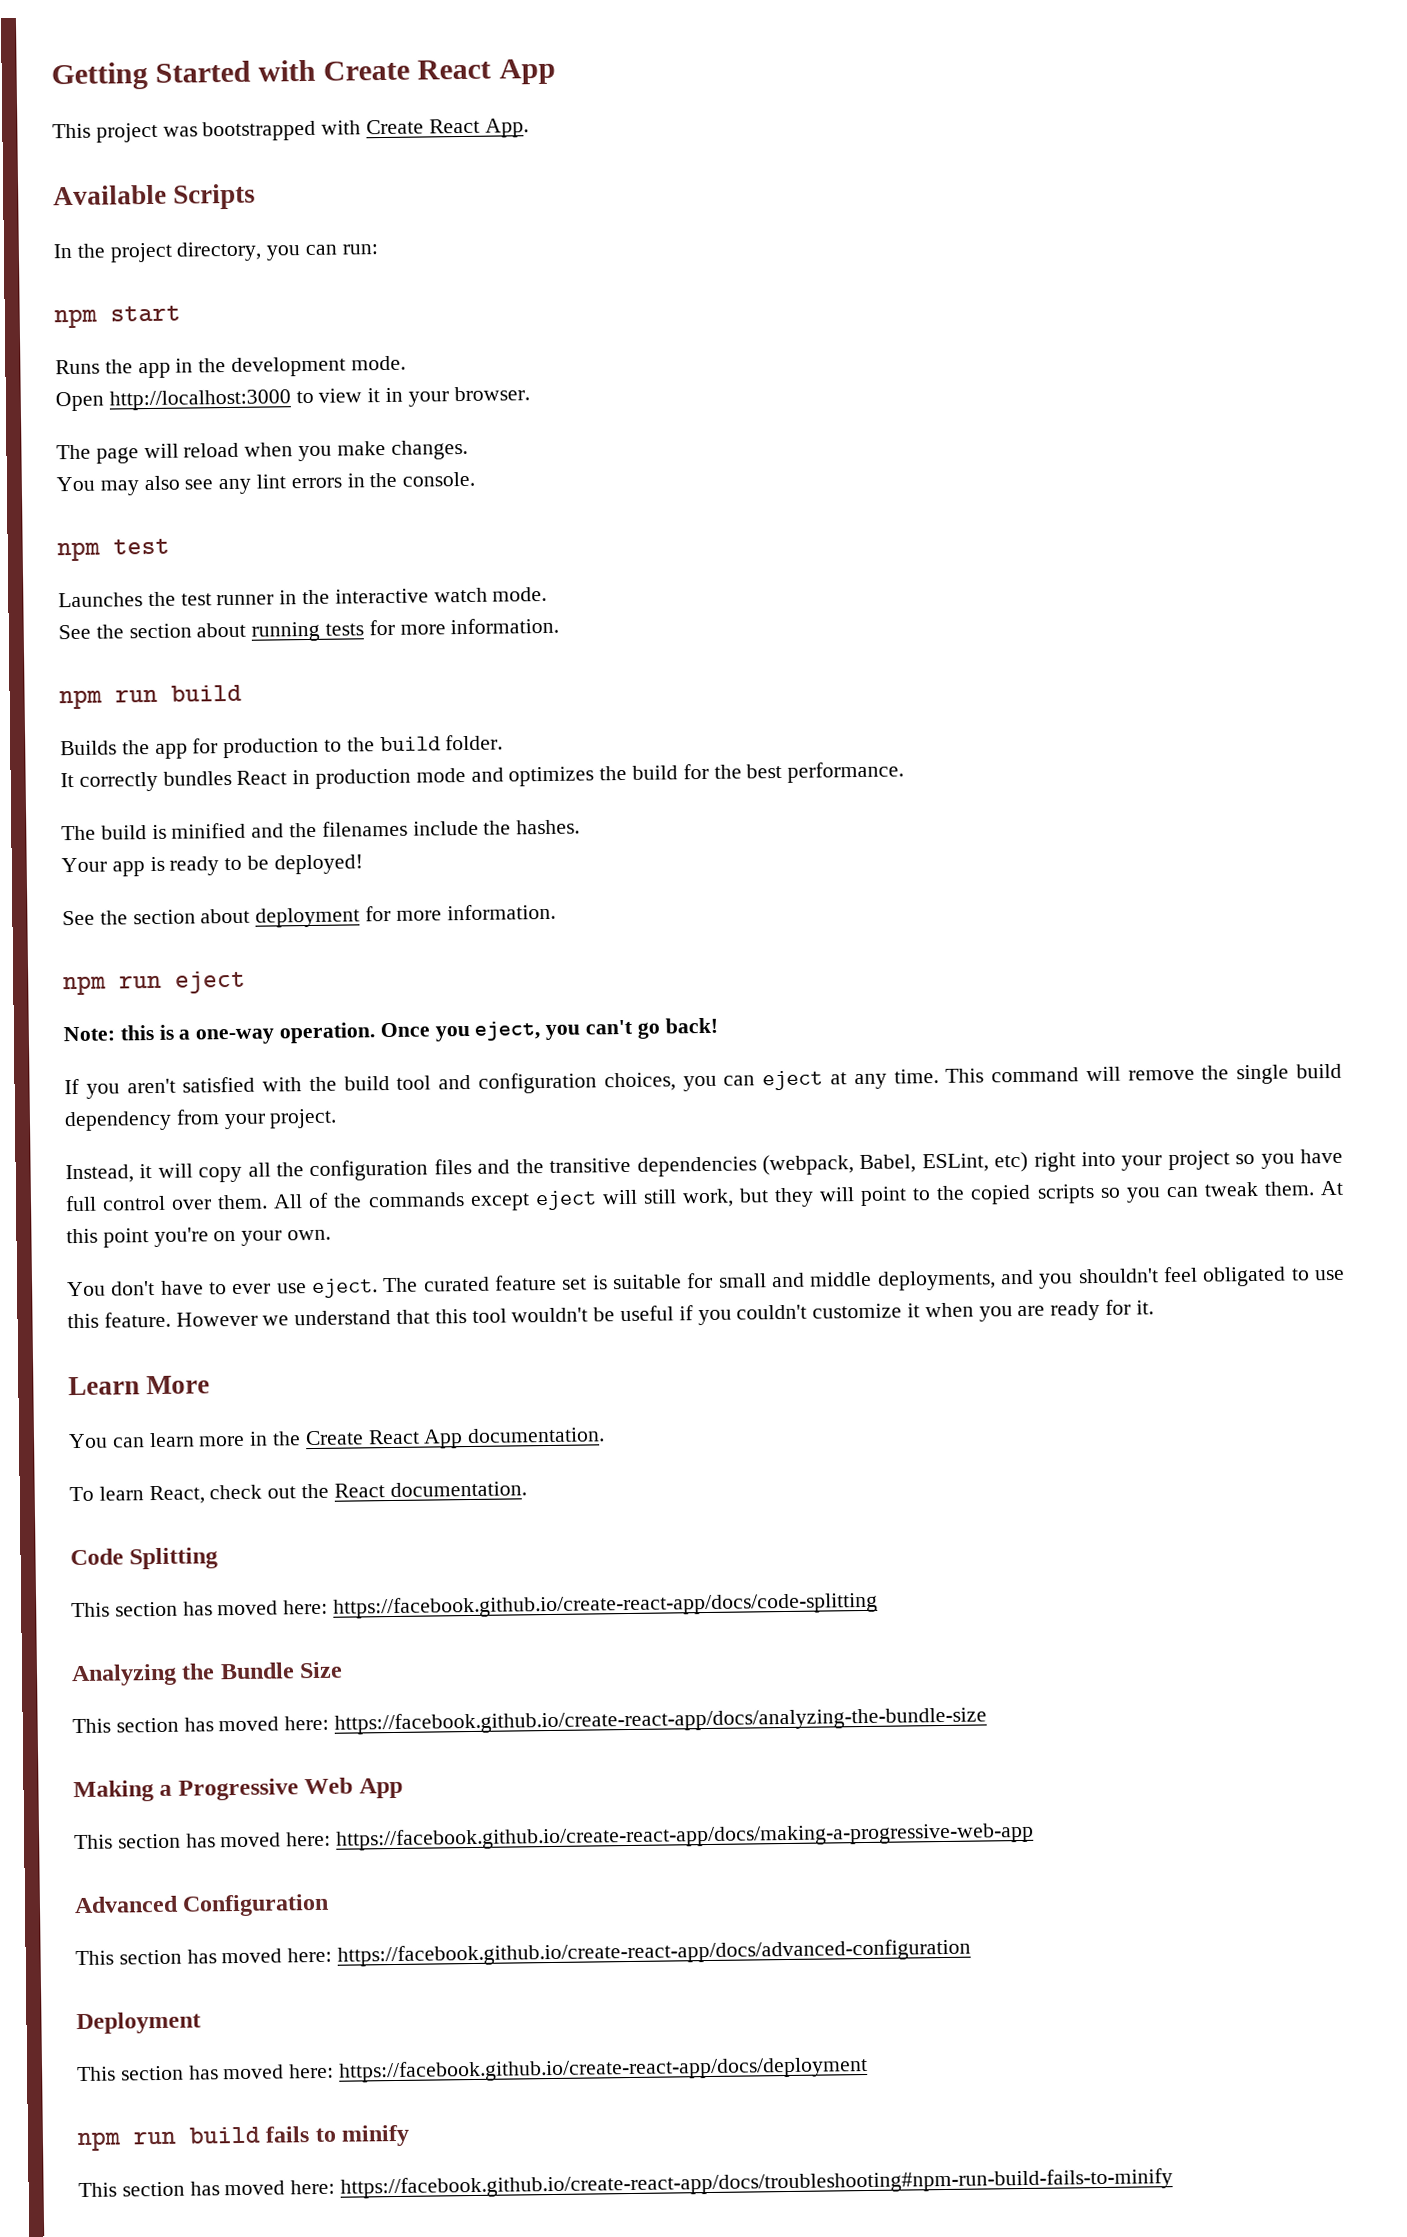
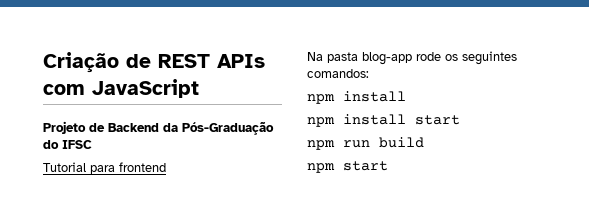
- Getting Started with Create React App
- This project was bootstrapped with Create React App.
- Available Scripts
- In the project directory, you can run:
+ Criação de REST APIs com JavaScript
+ Projeto de Backend da Pós-Graduação do IFSC
+ Tutorial para frontend
+ Na pasta blog-app rode os seguintes comandos:
+ npm install
+ npm install start
+ npm run build
  npm start
- Runs the app in the development mode.
- Open http://localhost:3000 to view it in your browser.
- The page will reload when you make changes.
- You may also see any lint errors in the console.
- npm test
- Launches the test runner in the interactive watch mode.
- See the section about running tests for more information.
- npm run build
- Builds the app for production to the build folder.
- It correctly bundles React in production mode and optimizes the build for the best performance.
- The build is minified and the filenames include the hashes.
- Your app is ready to be deployed!
- See the section about deployment for more information.
- npm run eject
- Note: this is a one-way operation. Once you eject, you can't go back!
- If you aren't satisfied with the build tool and configuration choices, you can eject at any time. This command will remove the single build dependency from your project.
- Instead, it will copy all the configuration files and the transitive dependencies (webpack, Babel, ESLint, etc) right into your project so you have full control over them. All of the commands except eject will still work, but they will point to the copied scripts so you can tweak them. At this point you're on your own.
- You don't have to ever use eject. The curated feature set is suitable for small and middle deployments, and you shouldn't feel obligated to use this feature. However we understand that this tool wouldn't be useful if you couldn't customize it when you are ready for it.
- Learn More
- You can learn more in the Create React App documentation.
- To learn React, check out the React documentation.
- Code Splitting
- This section has moved here: https://facebook.github.io/create-react-app/docs/code-splitting
- Analyzing the Bundle Size
- This section has moved here: https://facebook.github.io/create-react-app/docs/analyzing-the-bundle-size
- Making a Progressive Web App
- This section has moved here: https://facebook.github.io/create-react-app/docs/making-a-progressive-web-app
- Advanced Configuration
- This section has moved here: https://facebook.github.io/create-react-app/docs/advanced-configuration
- Deployment
- This section has moved here: https://facebook.github.io/create-react-app/docs/deployment
- npm run build fails to minify
- This section has moved here: https://facebook.github.io/create-react-app/docs/troubleshooting#npm-run-build-fails-to-minify

